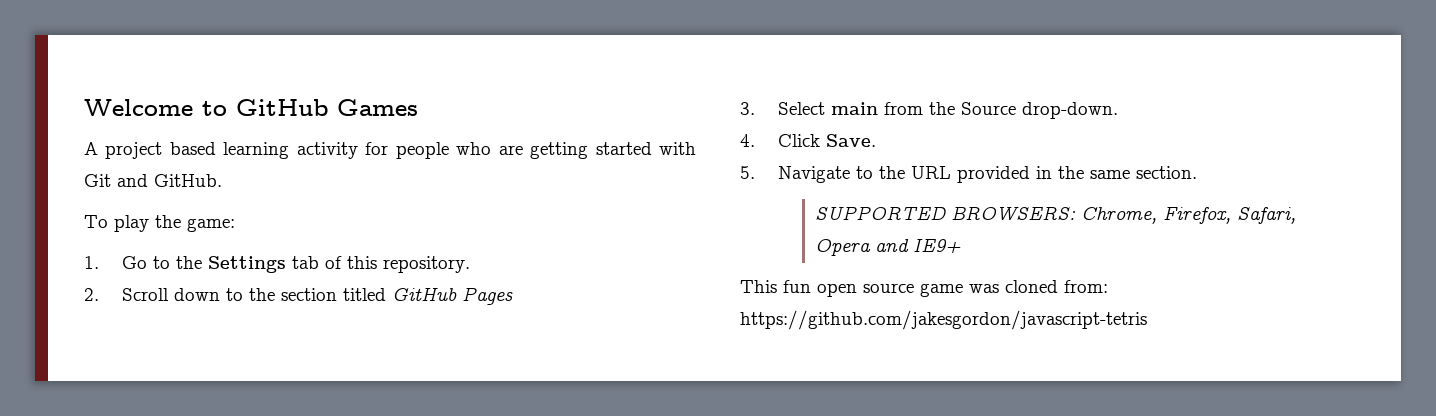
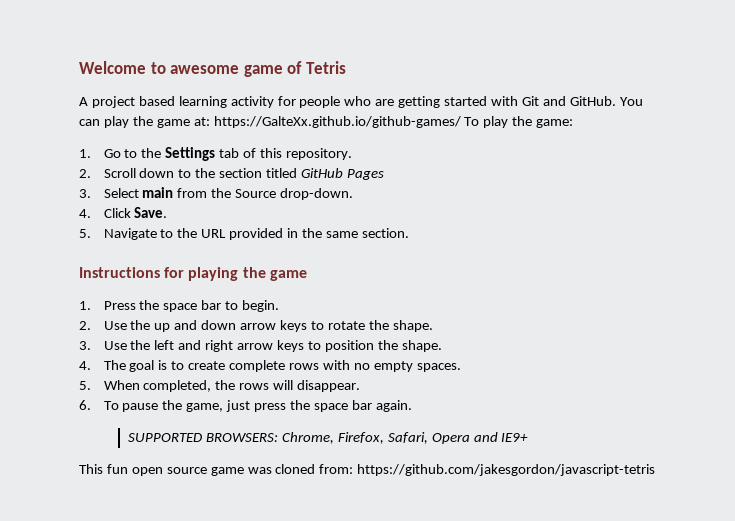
- Welcome to GitHub Games
+ Welcome to awesome game of Tetris
- A project based learning activity for people who are getting started with Git and GitHub.
- To play the game:
+ A project based learning activity for people who are getting started with Git and GitHub. You can play the game at: https://GalteXx.github.io/github-games/ To play the game:
+ Instructions for playing the game
+ 1. Press the space bar to begin.
+ 2. Use the up and down arrow keys to rotate the shape.
+ 3. Use the left and right arrow keys to position the shape.
+ 4. The goal is to create complete rows with no empty spaces.
+ 5. When completed, the rows will disappear.
+ 6. To pause the game, just press the space bar again.

